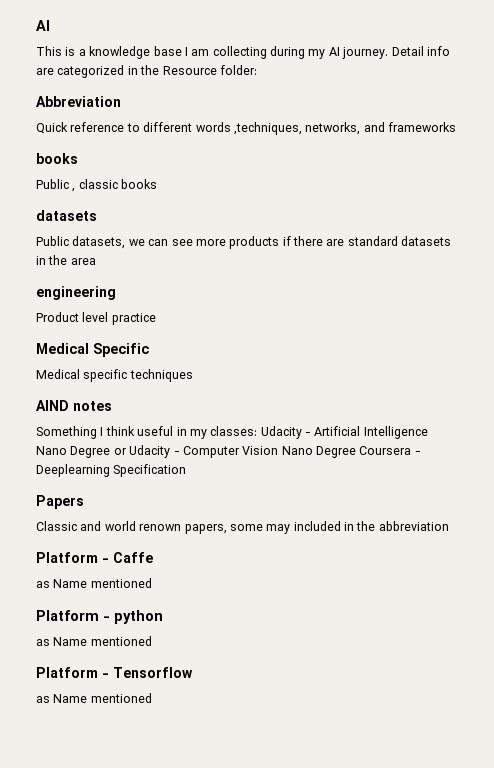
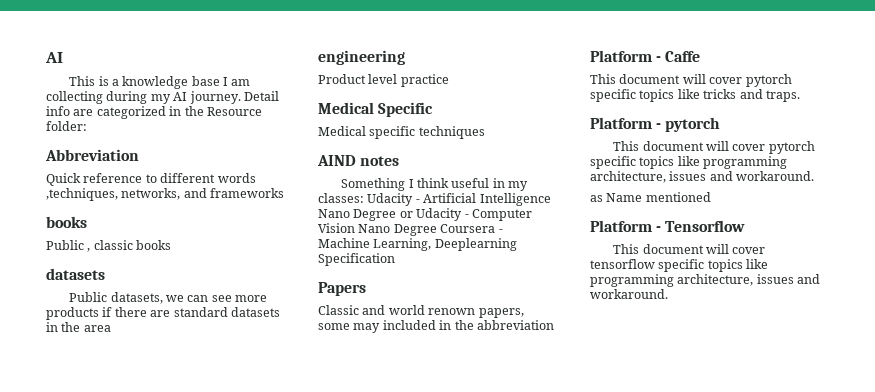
- Something I think useful in my classes: Udacity - Artificial Intelligence Nano Degree or Udacity - Computer Vision Nano Degree Coursera - Deeplearning Specification
+ Something I think useful in my classes: Udacity - Artificial Intelligence Nano Degree or Udacity - Computer Vision Nano Degree Coursera - Machine Learning, Deeplearning Specification
  Platform - Caffe
- as Name mentioned
- Platform - python
+ This document will cover pytorch specific topics like tricks and traps.
+ Platform - pytorch
+ This document will cover pytorch specific topics like programming architecture, issues and workaround.
  Platform - Tensorflow
- as Name mentioned
+ This document will cover tensorflow specific topics like programming architecture, issues and workaround.

